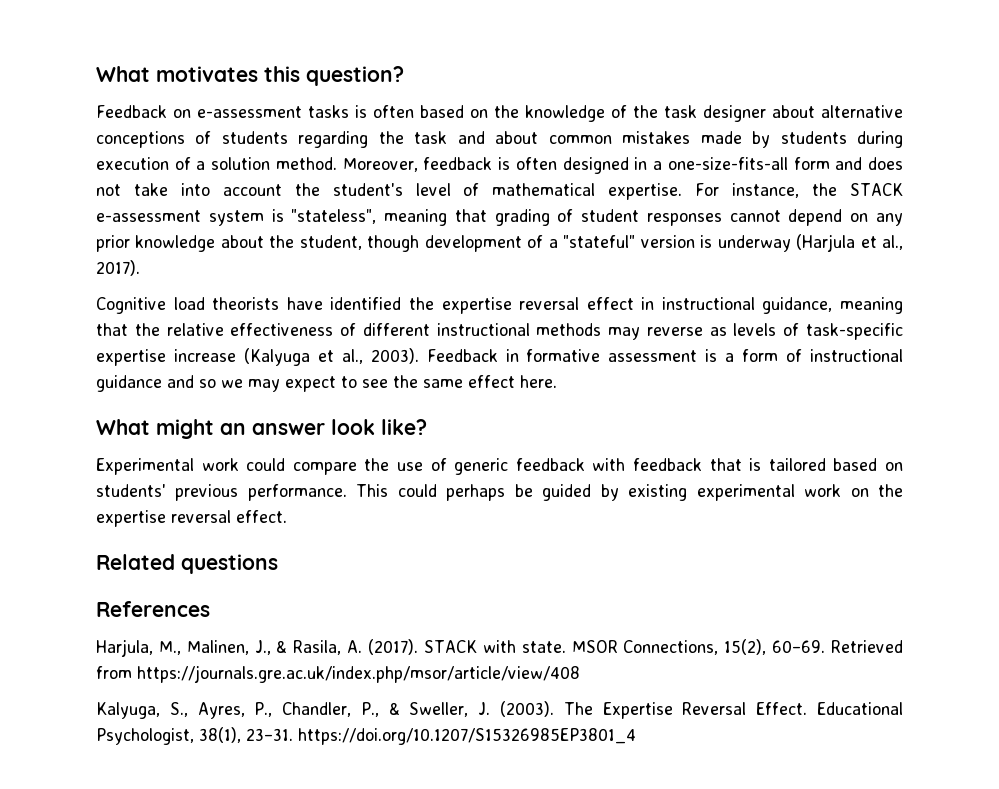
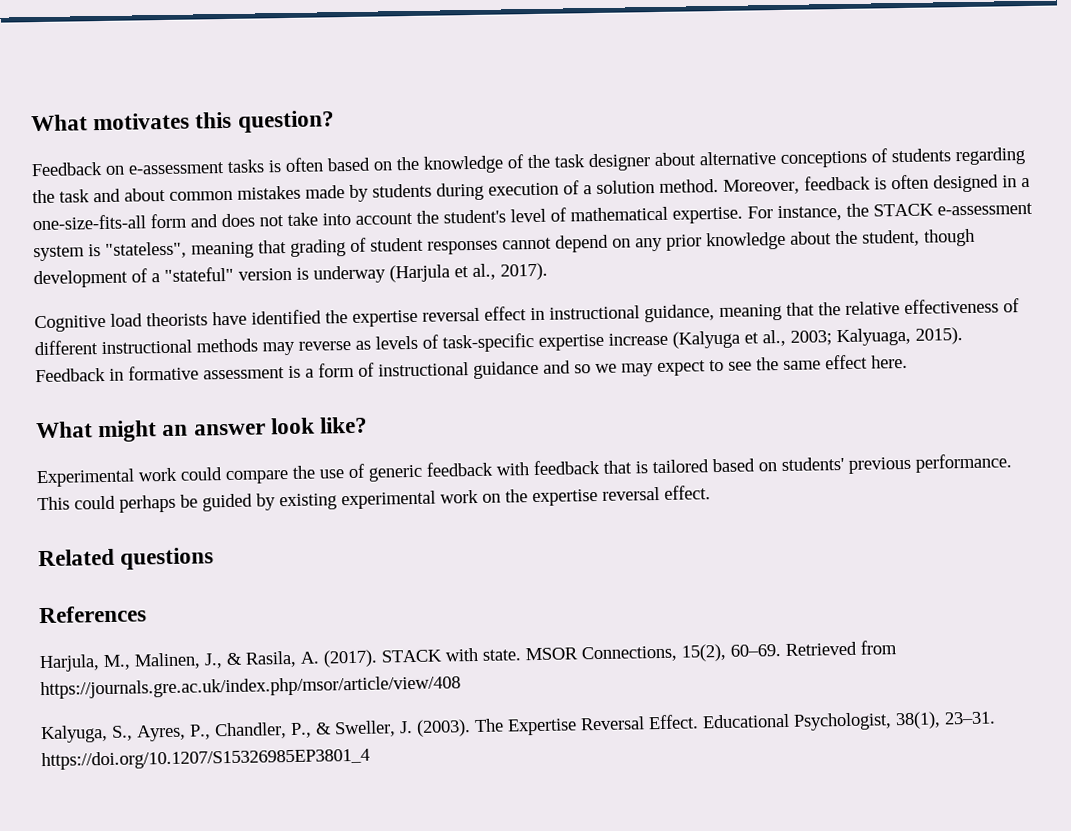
- Cognitive load theorists have identified the expertise reversal effect in instructional guidance, meaning that the relative effectiveness of different instructional methods may reverse as levels of task-specific expertise increase (Kalyuga et al., 2003).
+ Cognitive load theorists have identified the expertise reversal effect in instructional guidance, meaning that the relative effectiveness of different instructional methods may reverse as levels of task-specific expertise increase (Kalyuga et al., 2003; Kalyuaga, 2015).

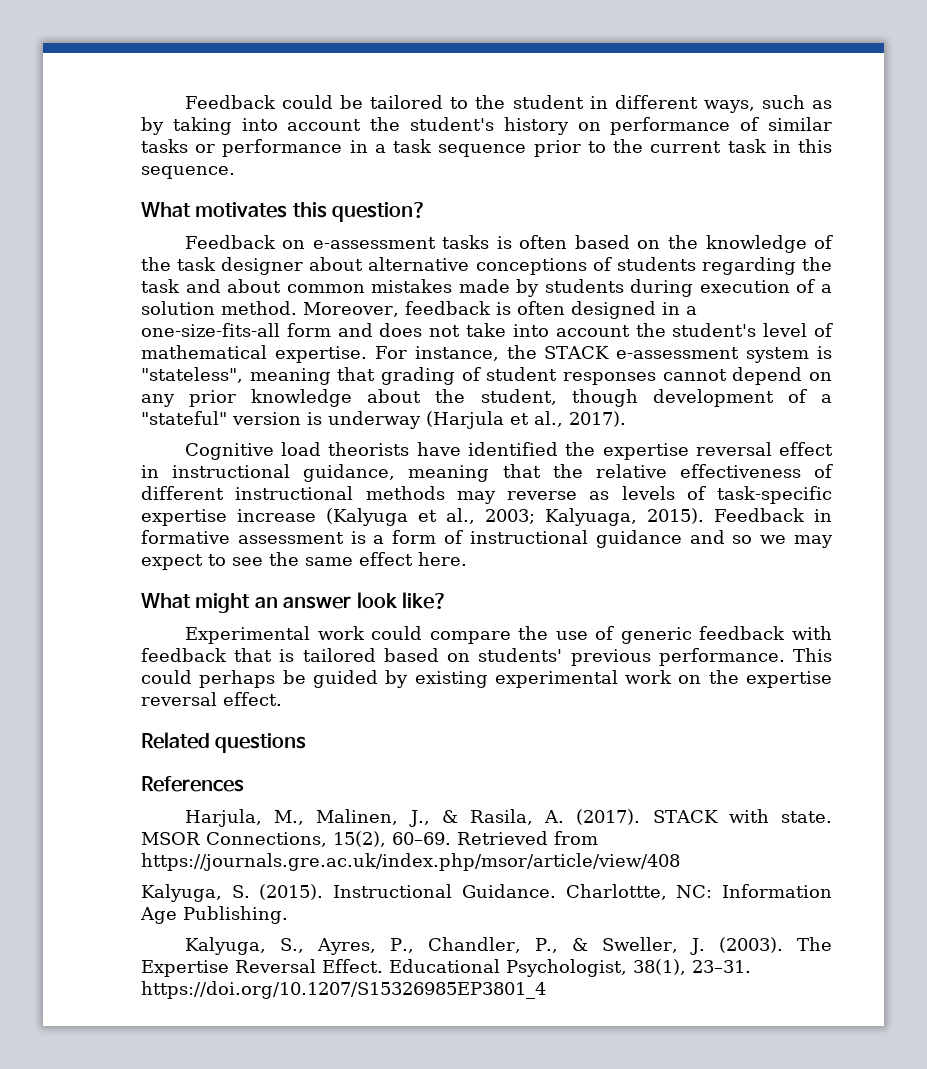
+ Feedback could be tailored to the student in different ways, such as by taking into account the student's history on performance of similar tasks or performance in a task sequence prior to the current task in this sequence.
+ Kalyuga, S. (2015). Instructional Guidance. Charlottte, NC: Information Age Publishing.

